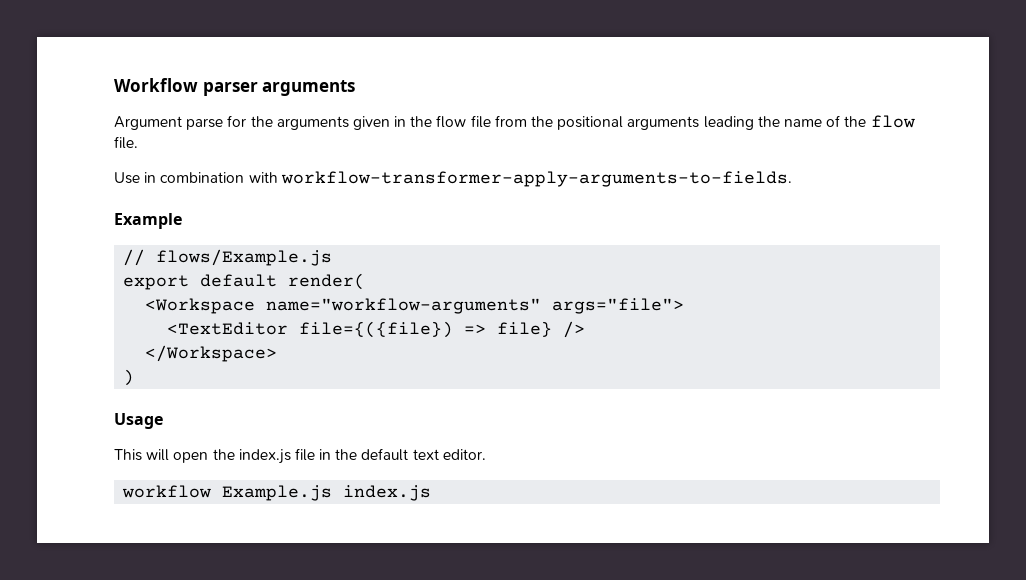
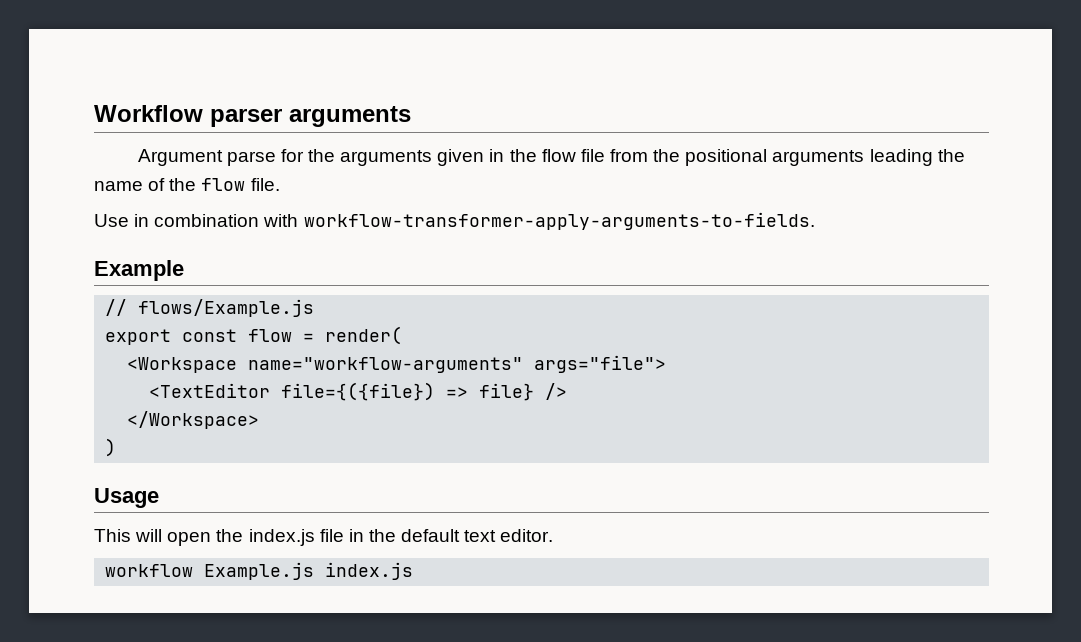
- export default render(
+ export const flow = render(

